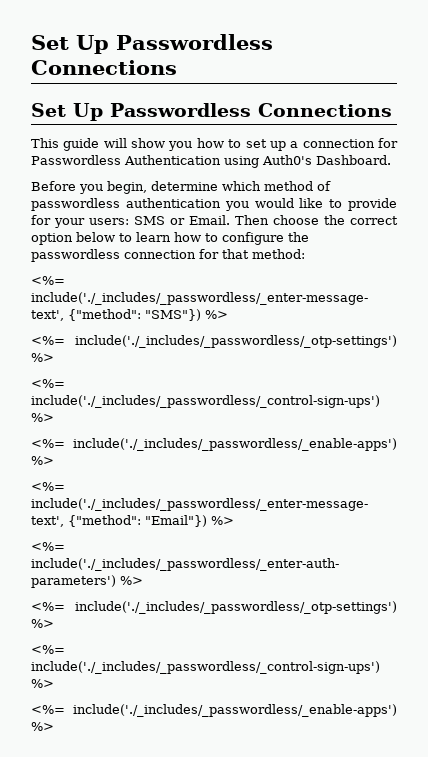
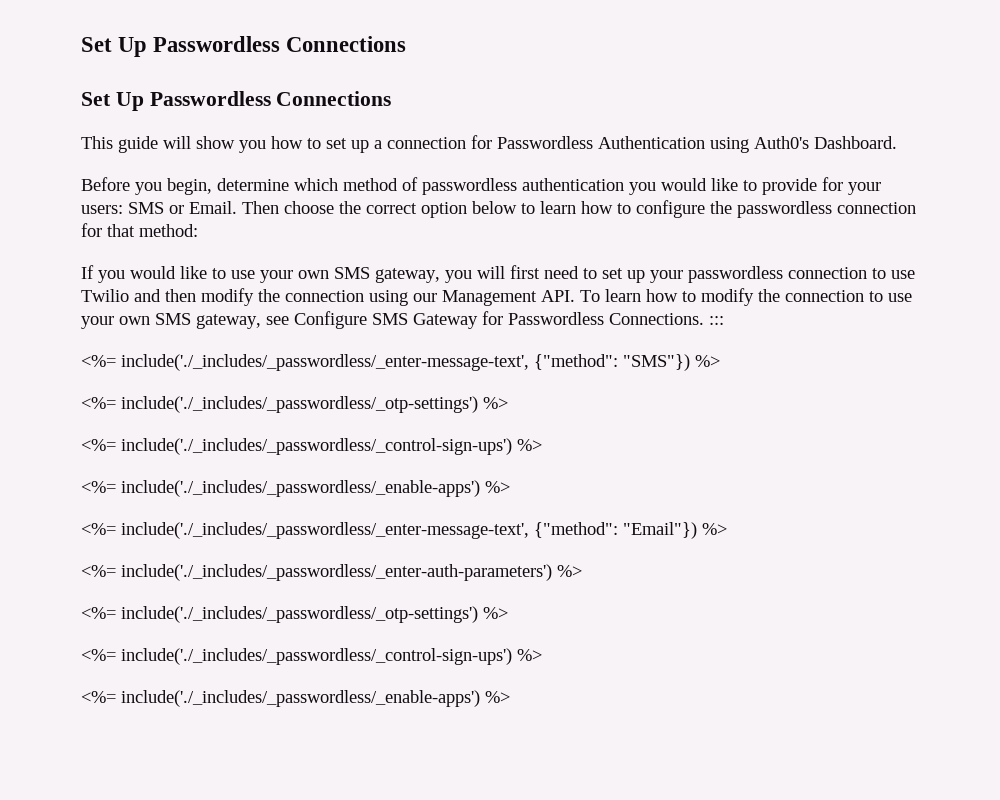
+ If you would like to use your own SMS gateway, you will first need to set up your passwordless connection to use Twilio and then modify the connection using our Management API. To learn how to modify the connection to use your own SMS gateway, see Configure SMS Gateway for Passwordless Connections. :::

